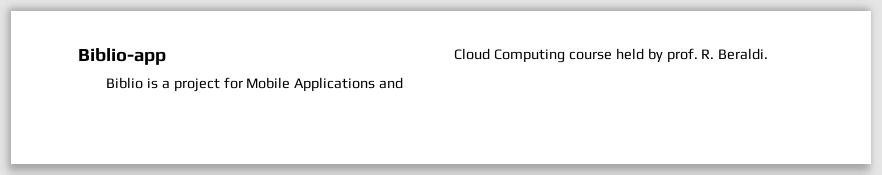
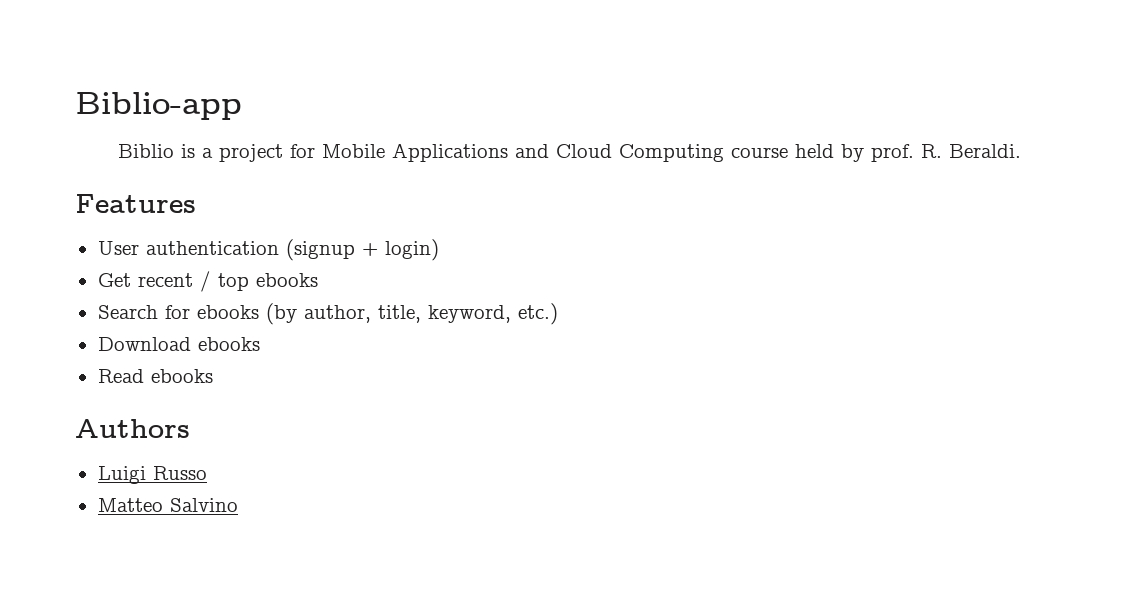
+ Features
+ User authentication (signup + login)
+ Get recent / top ebooks
+ Search for ebooks (by author, title, keyword, etc.)
+ Download ebooks
+ Read ebooks
+ Authors
+ Luigi Russo
+ Matteo Salvino

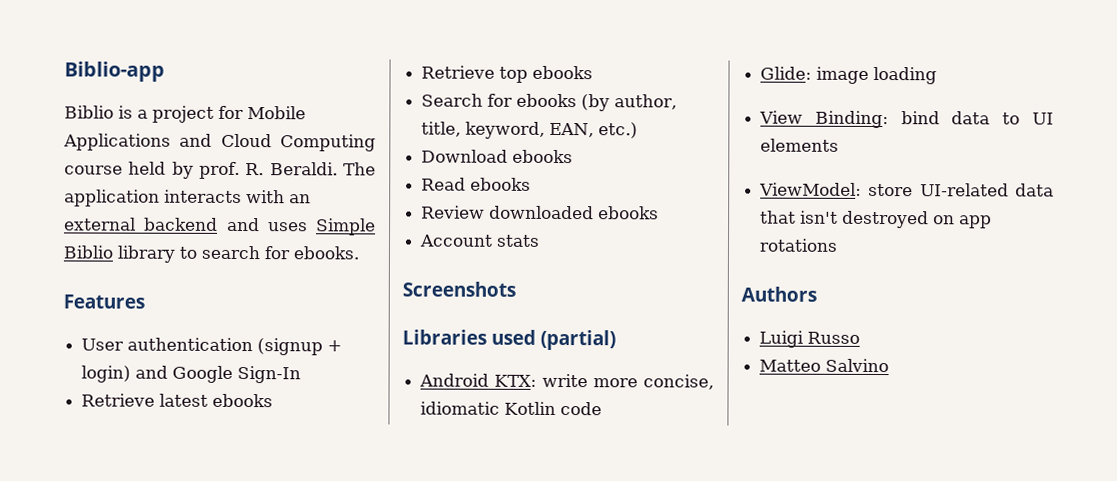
+ The application interacts with an external backend and uses Simple Biblio library to search for ebooks.
- User authentication (signup + login)
- Get recent / top ebooks
+ User authentication (signup + login) and Google Sign-In
+ Retrieve latest ebooks
+ Retrieve top ebooks
- Search for ebooks (by author, title, keyword, etc.)
+ Search for ebooks (by author, title, keyword, EAN, etc.)
+ Review downloaded ebooks
+ Account stats
+ Screenshots
+ Libraries used (partial)
+ Android KTX: write more concise, idiomatic Kotlin code
+ Glide: image loading
+ View Binding: bind data to UI elements
+ ViewModel: store UI-related data that isn't destroyed on app rotations

